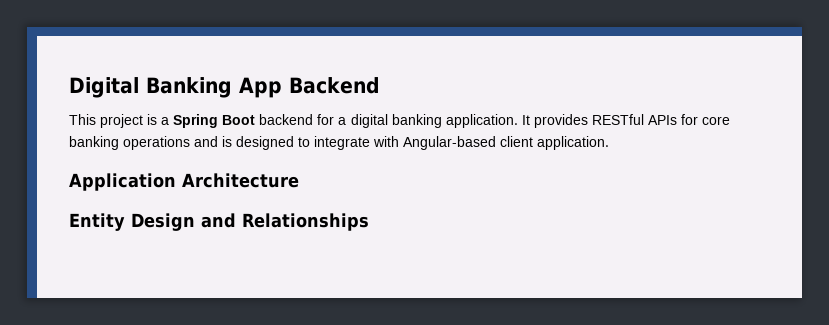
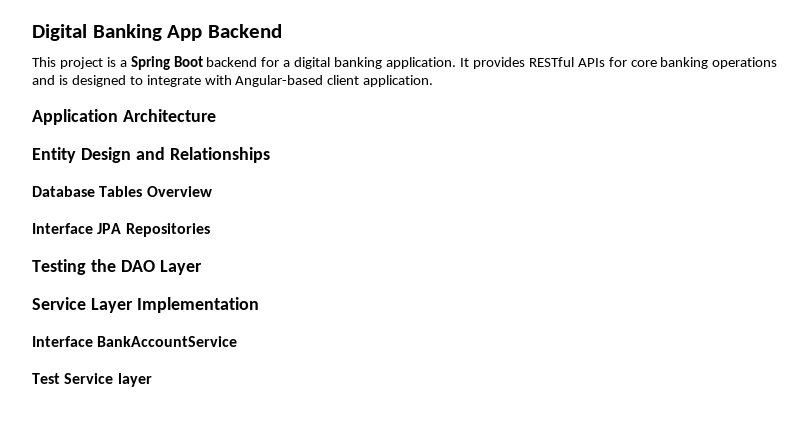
+ Database Tables Overview
+ Interface JPA Repositories
+ Testing the DAO Layer
+ Service Layer Implementation
+ Interface BankAccountService
+ Test Service layer

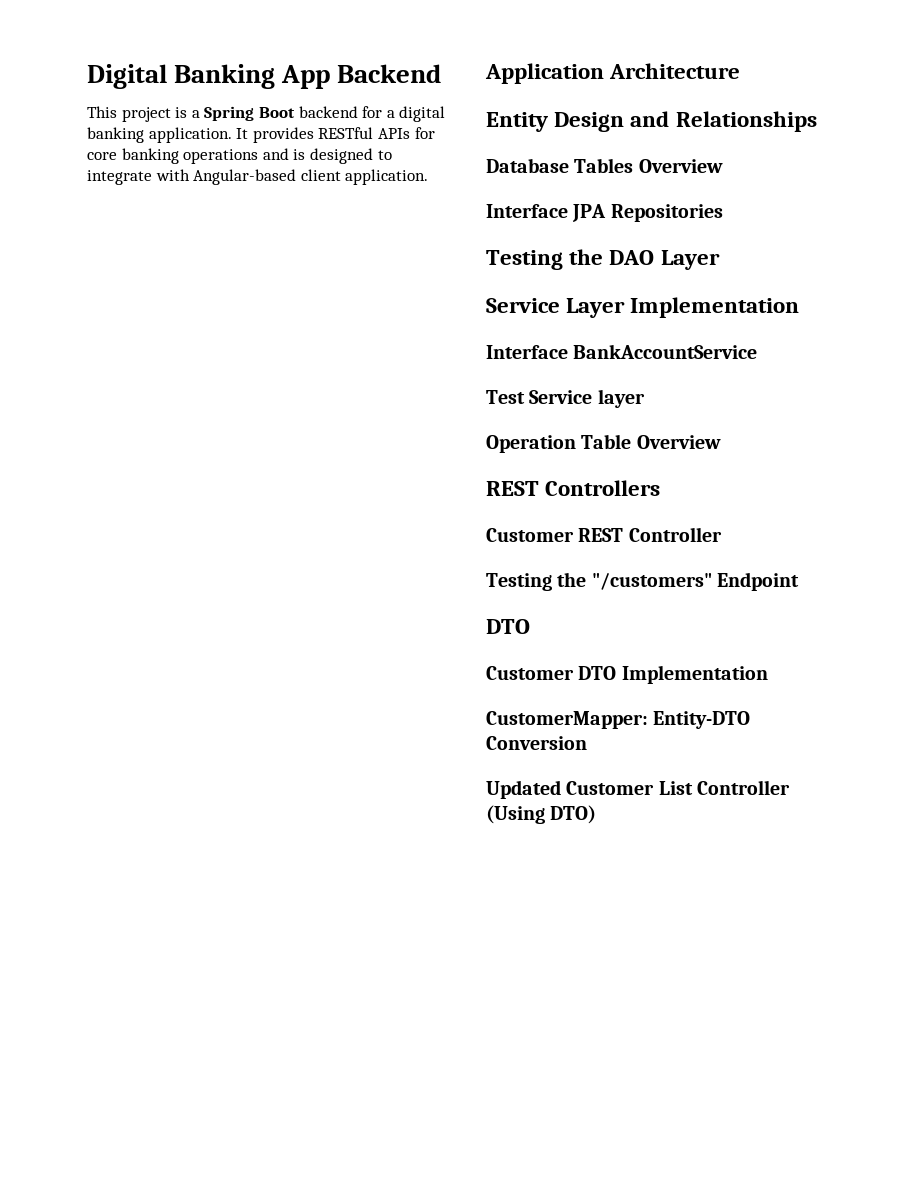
+ Operation Table Overview
+ REST Controllers
+ Customer REST Controller
+ Testing the "/customers" Endpoint
+ DTO
+ Customer DTO Implementation
+ CustomerMapper: Entity-DTO Conversion
+ Updated Customer List Controller (Using DTO)

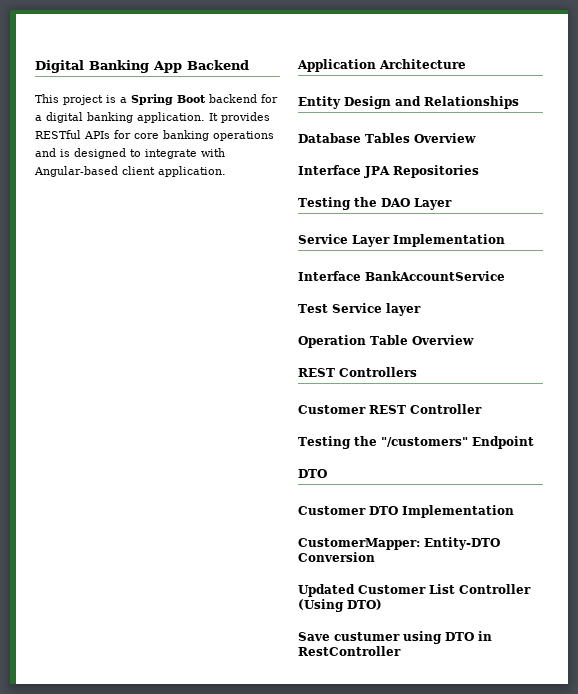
+ Save custumer using DTO in RestController

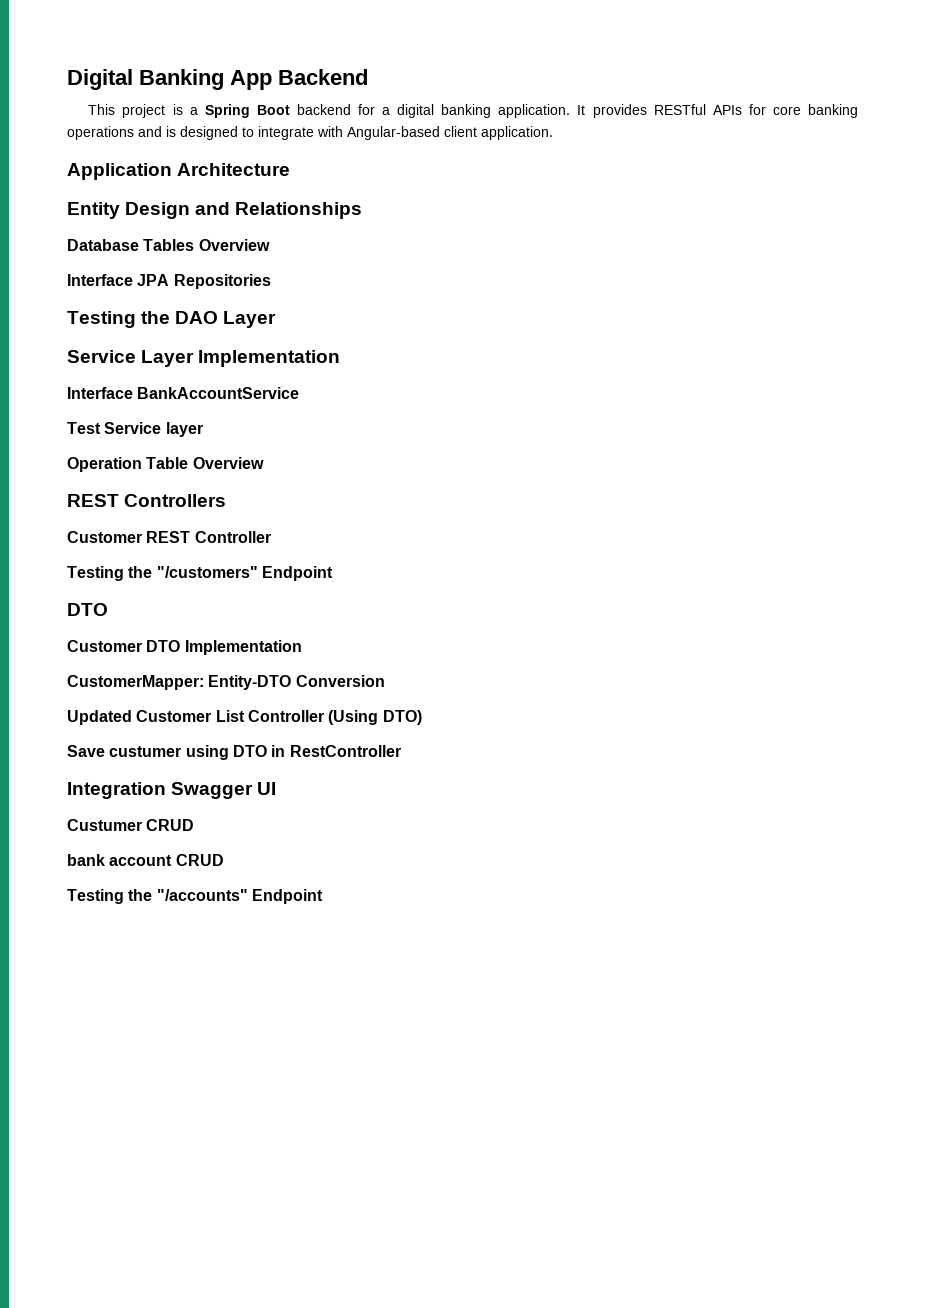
+ Integration Swagger UI
+ Custumer CRUD
+ bank account CRUD
+ Testing the "/accounts" Endpoint

